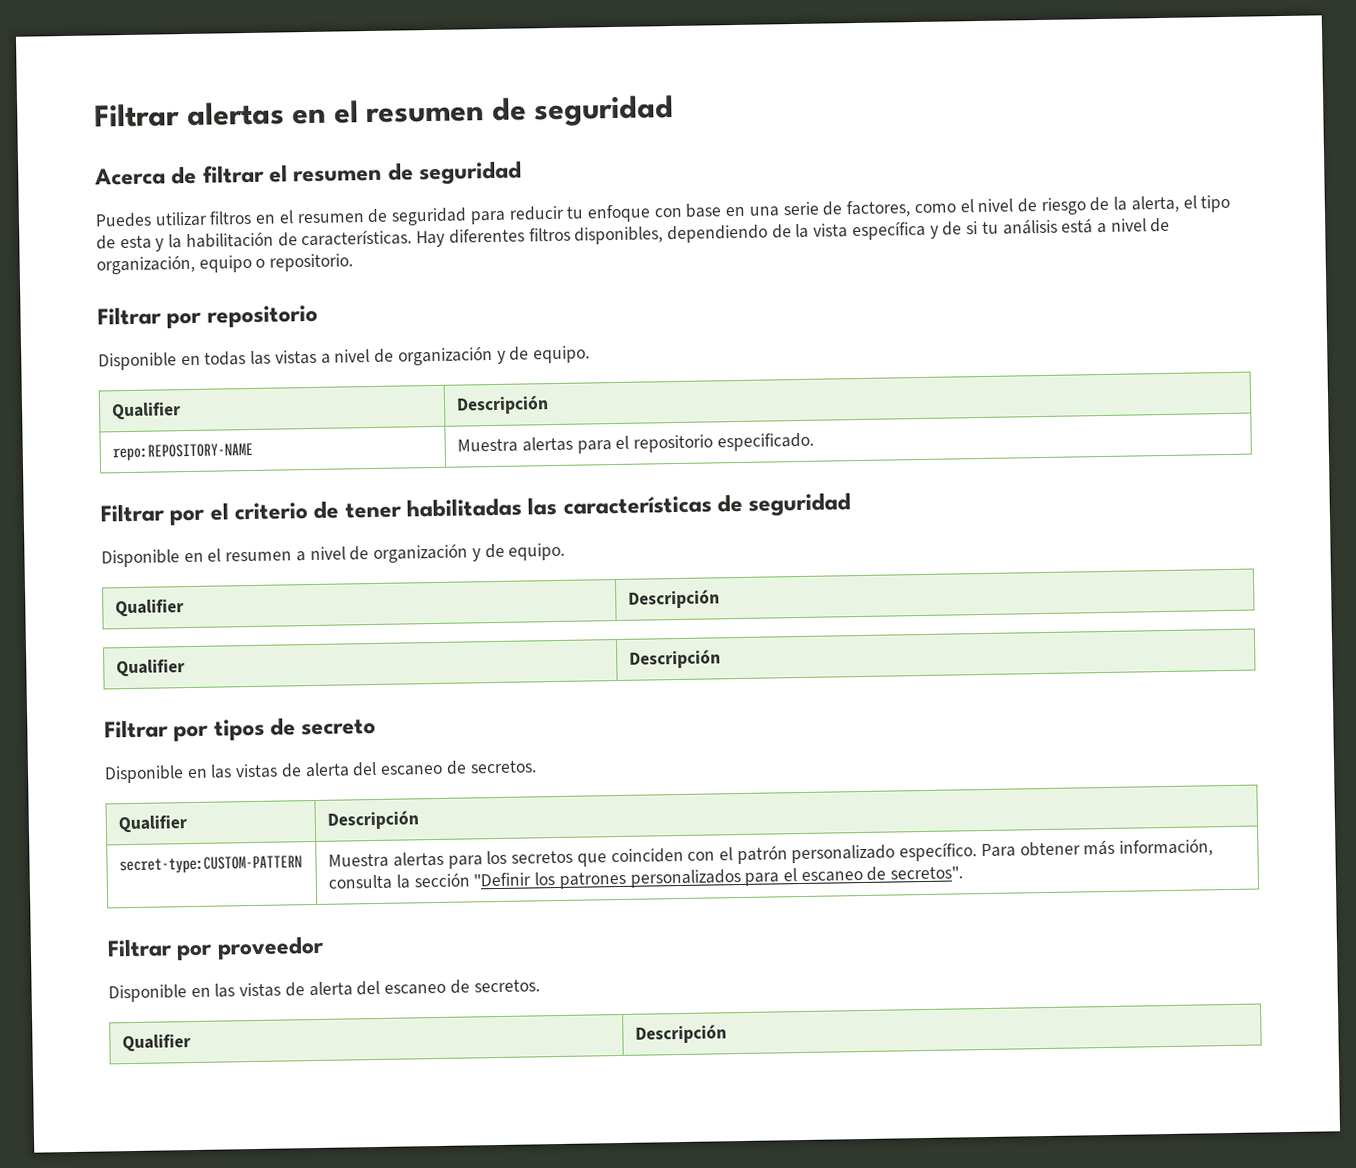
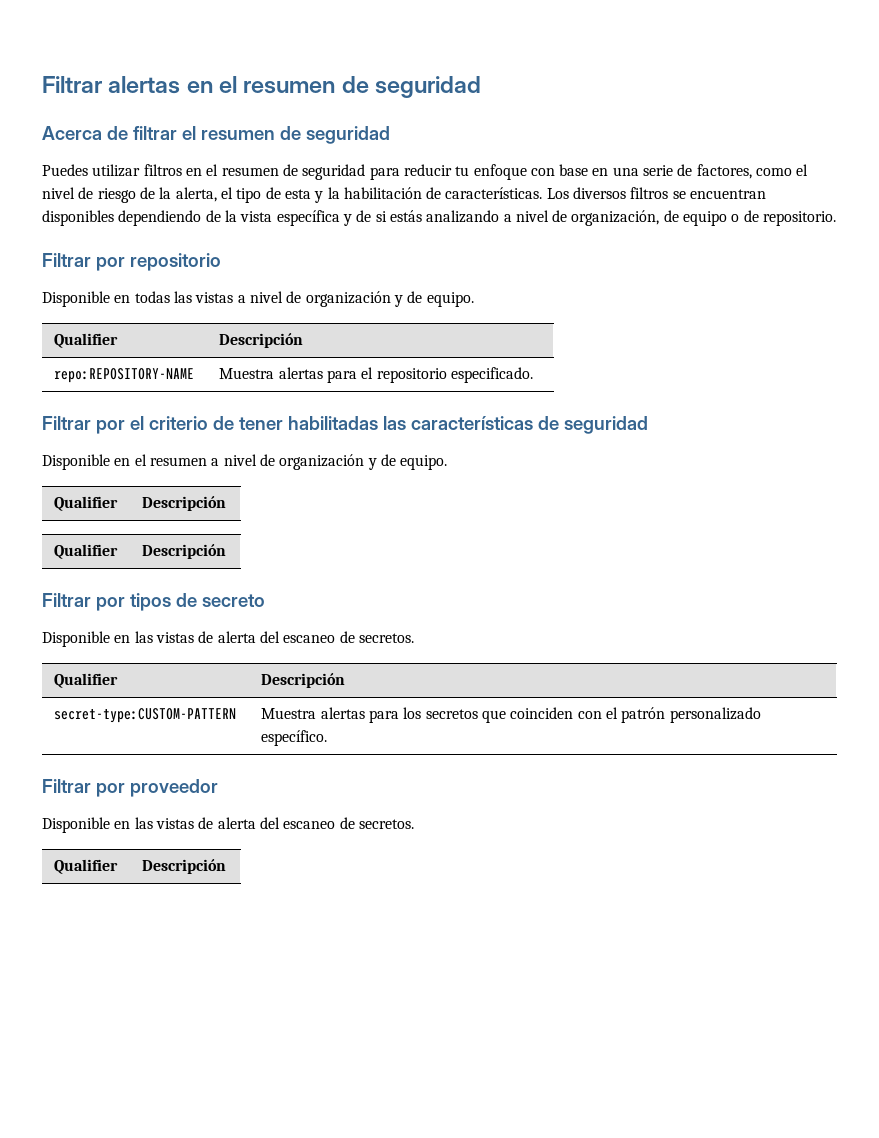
- Hay diferentes filtros disponibles, dependiendo de la vista específica y de si tu análisis está a nivel de organización, equipo o repositorio.
+ Los diversos filtros se encuentran disponibles dependiendo de la vista específica y de si estás analizando a nivel de organización, de equipo o de repositorio.
- secret-type:CUSTOM-PATTERN | Muestra alertas para los secretos que coinciden con el patrón personalizado específico. Para obtener más información, consulta la sección "Definir los patrones personalizados para el escaneo de secretos".
+ secret-type:CUSTOM-PATTERN | Muestra alertas para los secretos que coinciden con el patrón personalizado específico.

